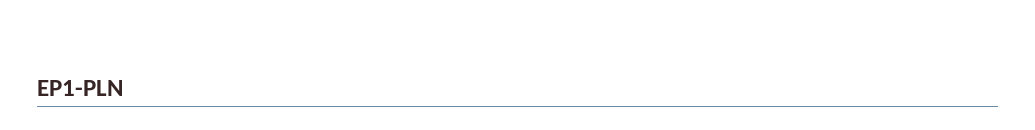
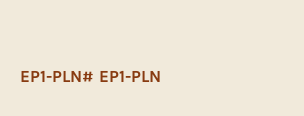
- EP1-PLN
+ EP1-PLN# EP1-PLN

